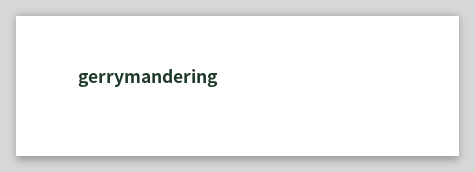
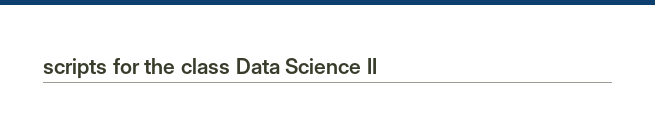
- gerrymandering
+ scripts for the class Data Science II

